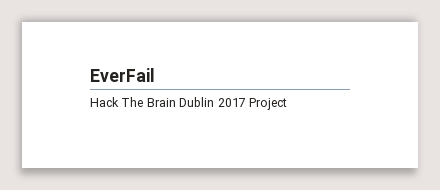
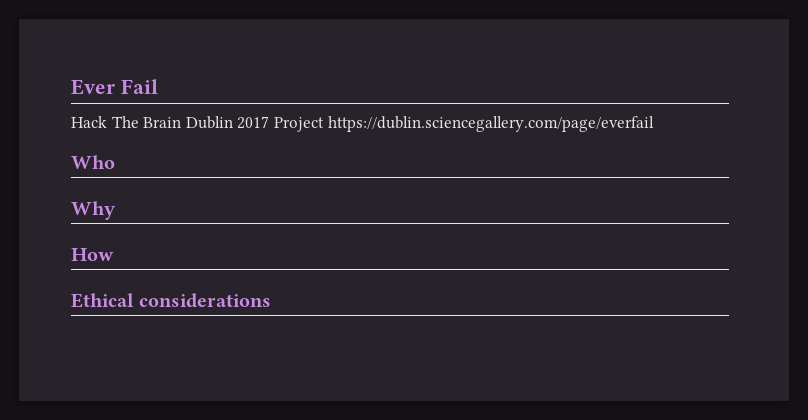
- EverFail
+ Ever Fail
- Hack The Brain Dublin 2017 Project
+ Hack The Brain Dublin 2017 Project https://dublin.sciencegallery.com/page/everfail
+ Who
+ Why
+ How
+ Ethical considerations

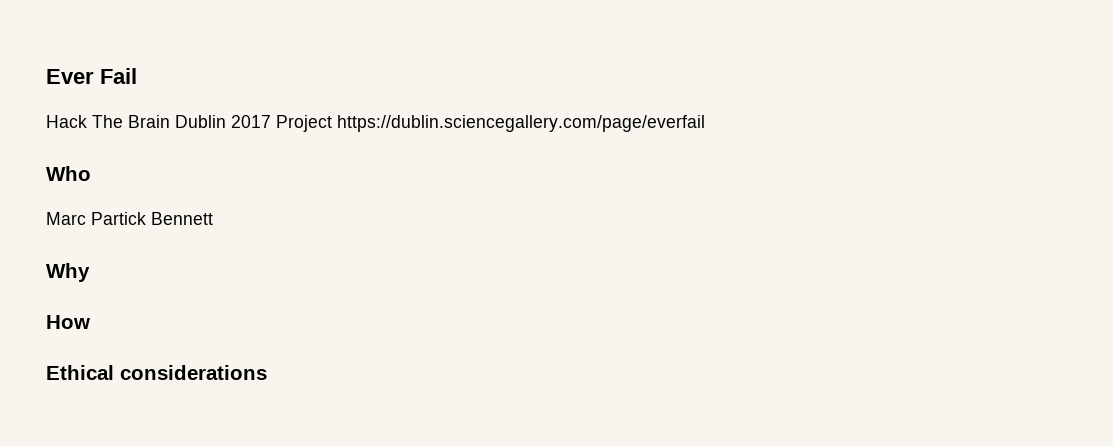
+ Marc Partick Bennett

